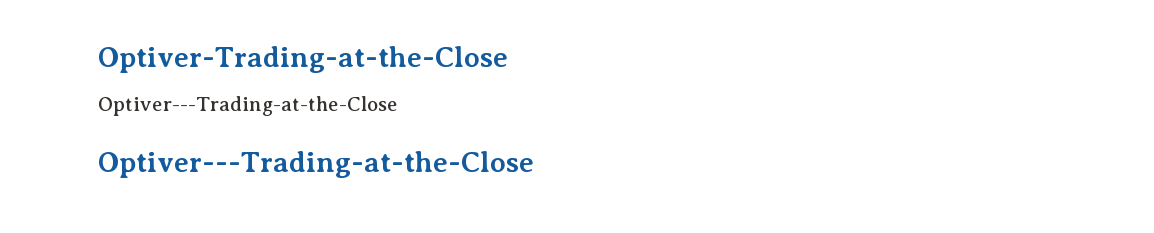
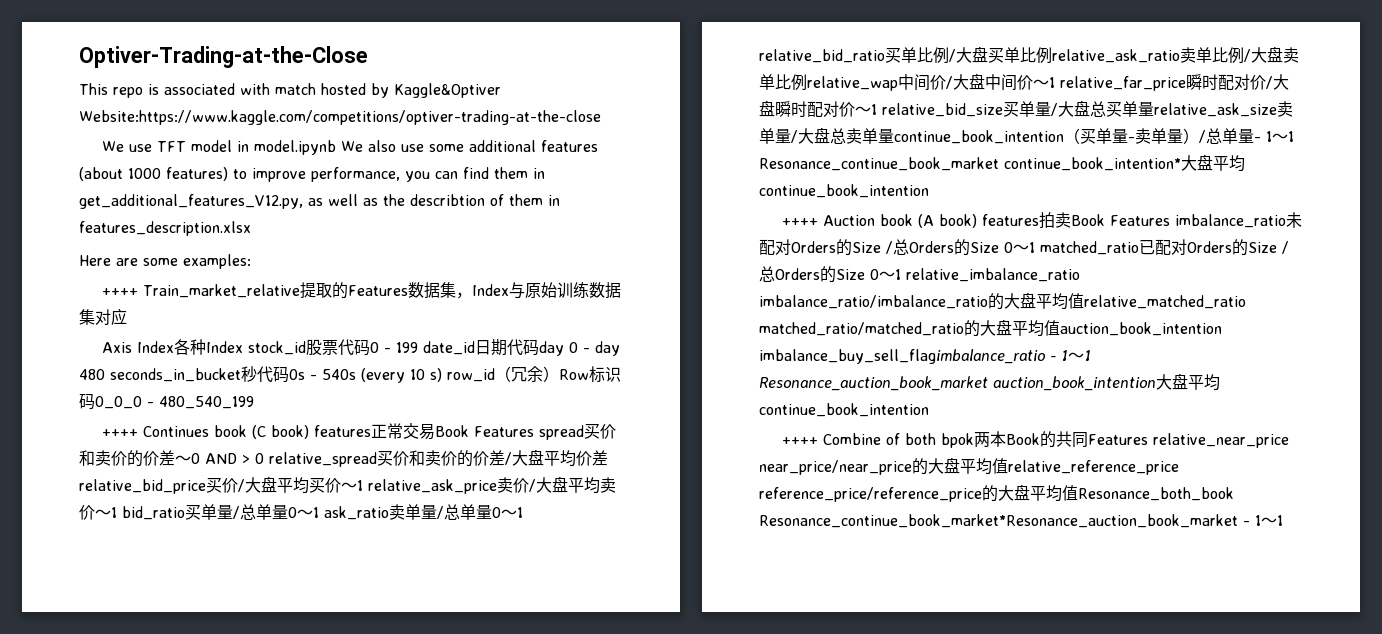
  Optiver-Trading-at-the-Close
- Optiver---Trading-at-the-Close
- Optiver---Trading-at-the-Close
+ This repo is associated with match hosted by Kaggle&Optiver Website:https://www.kaggle.com/competitions/optiver-trading-at-the-close
+ We use TFT model in model.ipynb We also use some additional features (about 1000 features) to improve performance, you can find them in get_additional_features_V12.py, as well as the describtion of them in features_description.xlsx
+ Here are some examples:
+ ++++ Train_market_relative提取的Features数据集，Index与原始训练数据集对应
+ Axis Index各种Index stock_id股票代码0 - 199 date_id日期代码day 0 - day 480 seconds_in_bucket秒代码0s - 540s (every 10 s) row_id（冗余）Row标识码0_0_0 - 480_540_199
+ ++++ Continues book (C book) features正常交易Book Features spread买价和卖价的价差～0 AND > 0 relative_spread买价和卖价的价差/大盘平均价差relative_bid_price买价/大盘平均买价～1 relative_ask_price卖价/大盘平均卖价～1 bid_ratio买单量/总单量0～1 ask_ratio卖单量/总单量0～1 relative_bid_ratio买单比例/大盘买单比例relative_ask_ratio卖单比例/大盘卖单比例relative_wap中间价/大盘中间价～1 relative_far_price瞬时配对价/大盘瞬时配对价～1 relative_bid_size买单量/大盘总买单量relative_ask_size卖单量/大盘总卖单量continue_book_intention（买单量-卖单量）/总单量- 1～1 Resonance_continue_book_market continue_book_intention*大盘平均continue_book_intention
+ ++++ Auction book (A book) features拍卖Book Features imbalance_ratio未配对Orders的Size /总Orders的Size 0～1 matched_ratio已配对Orders的Size /总Orders的Size 0～1 relative_imbalance_ratio imbalance_ratio/imbalance_ratio的大盘平均值relative_matched_ratio matched_ratio/matched_ratio的大盘平均值auction_book_intention imbalance_buy_sell_flagimbalance_ratio - 1～1 Resonance_auction_book_market auction_book_intention大盘平均continue_book_intention
+ ++++ Combine of both bpok两本Book的共同Features relative_near_price near_price/near_price的大盘平均值relative_reference_price reference_price/reference_price的大盘平均值Resonance_both_book Resonance_continue_book_market*Resonance_auction_book_market - 1～1

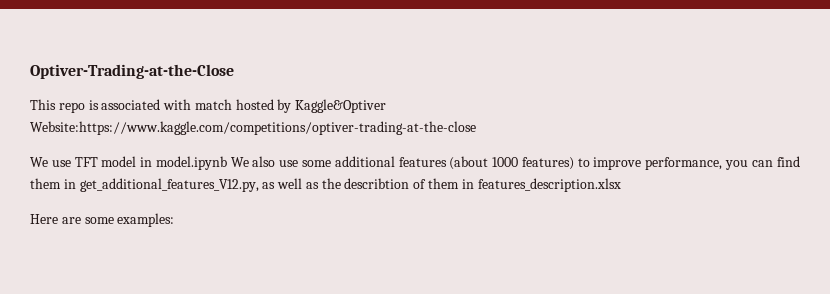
- ++++ Train_market_relative提取的Features数据集，Index与原始训练数据集对应
- Axis Index各种Index stock_id股票代码0 - 199 date_id日期代码day 0 - day 480 seconds_in_bucket秒代码0s - 540s (every 10 s) row_id（冗余）Row标识码0_0_0 - 480_540_199
- ++++ Continues book (C book) features正常交易Book Features spread买价和卖价的价差～0 AND > 0 relative_spread买价和卖价的价差/大盘平均价差relative_bid_price买价/大盘平均买价～1 relative_ask_price卖价/大盘平均卖价～1 bid_ratio买单量/总单量0～1 ask_ratio卖单量/总单量0～1 relative_bid_ratio买单比例/大盘买单比例relative_ask_ratio卖单比例/大盘卖单比例relative_wap中间价/大盘中间价～1 relative_far_price瞬时配对价/大盘瞬时配对价～1 relative_bid_size买单量/大盘总买单量relative_ask_size卖单量/大盘总卖单量continue_book_intention（买单量-卖单量）/总单量- 1～1 Resonance_continue_book_market continue_book_intention*大盘平均continue_book_intention
- ++++ Auction book (A book) features拍卖Book Features imbalance_ratio未配对Orders的Size /总Orders的Size 0～1 matched_ratio已配对Orders的Size /总Orders的Size 0～1 relative_imbalance_ratio imbalance_ratio/imbalance_ratio的大盘平均值relative_matched_ratio matched_ratio/matched_ratio的大盘平均值auction_book_intention imbalance_buy_sell_flagimbalance_ratio - 1～1 Resonance_auction_book_market auction_book_intention大盘平均continue_book_intention
- ++++ Combine of both bpok两本Book的共同Features relative_near_price near_price/near_price的大盘平均值relative_reference_price reference_price/reference_price的大盘平均值Resonance_both_book Resonance_continue_book_market*Resonance_auction_book_market - 1～1

